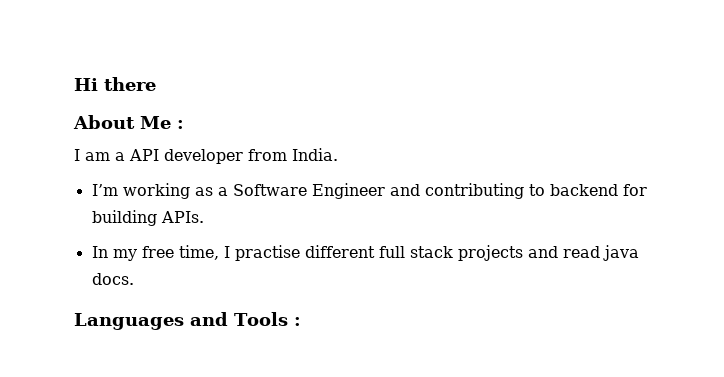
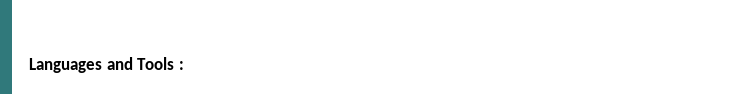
- Hi there
- About Me :
- I am a API developer from India.
- I’m working as a Software Engineer and contributing to backend for building APIs.
- In my free time, I practise different full stack projects and read java docs.

